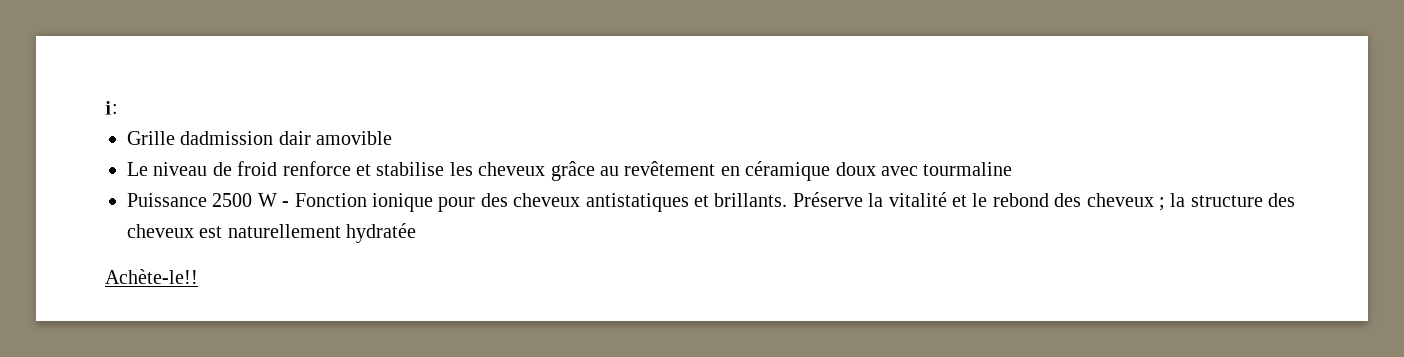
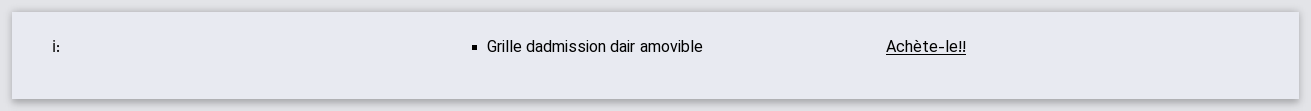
- Le niveau de froid renforce et stabilise les cheveux grâce au revêtement en céramique doux avec tourmaline
- Puissance 2500 W - Fonction ionique pour des cheveux antistatiques et brillants. Préserve la vitalité et le rebond des cheveux ; la structure des cheveux est naturellement hydratée

